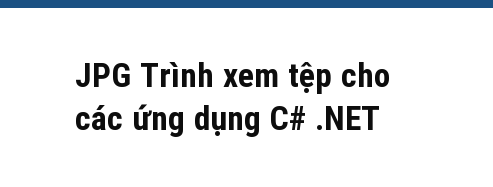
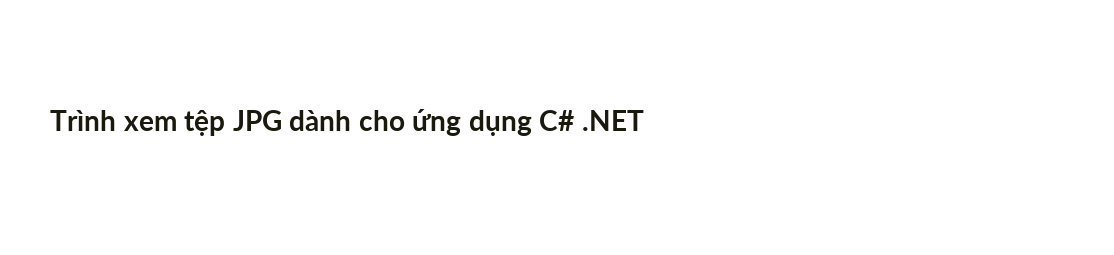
- JPG Trình xem tệp cho các ứng dụng C# .NET
+ Trình xem tệp JPG dành cho ứng dụng C# .NET

